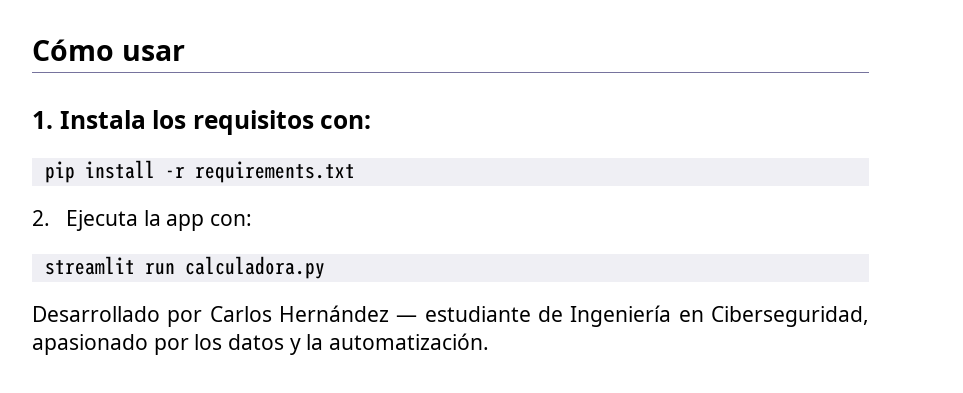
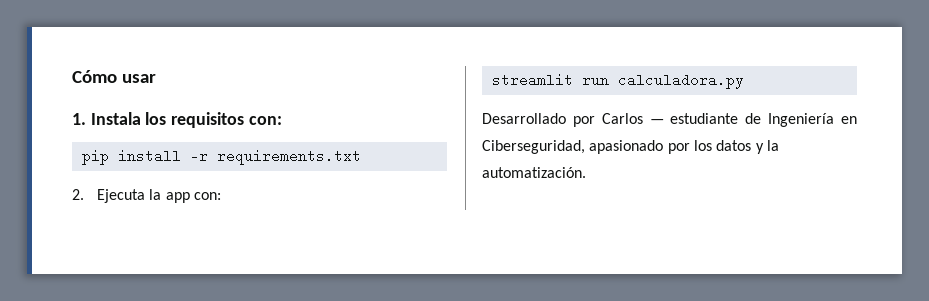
- Desarrollado por Carlos Hernández — estudiante de Ingeniería en Ciberseguridad, apasionado por los datos y la automatización.
+ Desarrollado por Carlos — estudiante de Ingeniería en Ciberseguridad, apasionado por los datos y la automatización.

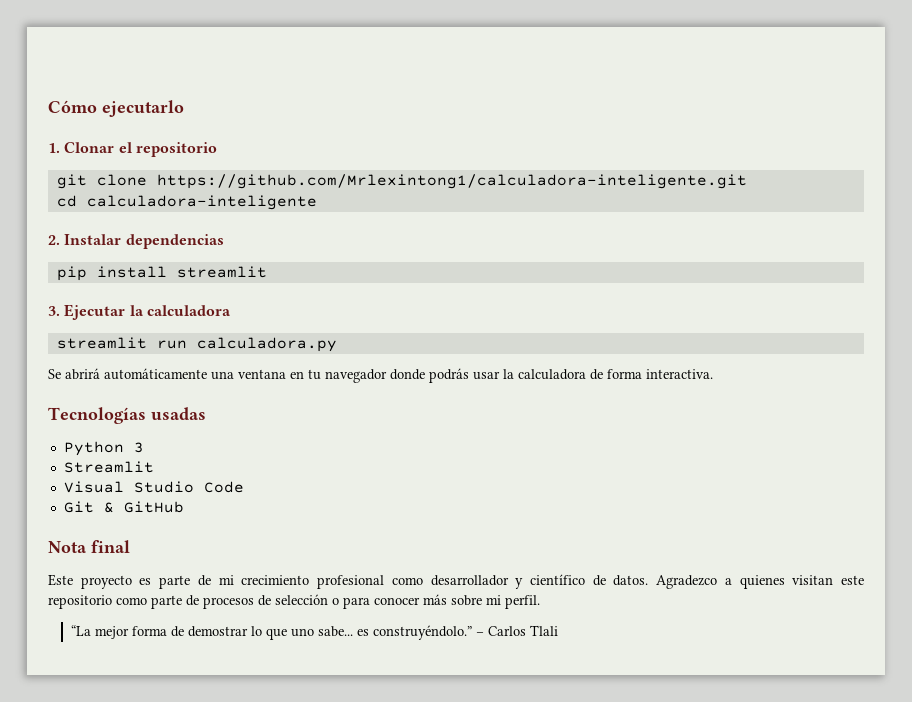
- Cómo usar
+ Cómo ejecutarlo
- 1. Instala los requisitos con:
- pip install -r requirements.txt
- 2. Ejecuta la app con:
+ 1. Clonar el repositorio
+ git clone https://github.com/Mrlexintong1/calculadora-inteligente.git
+ cd calculadora-inteligente
+ 2. Instalar dependencias
+ pip install streamlit
+ 3. Ejecutar la calculadora
  streamlit run calculadora.py
- Desarrollado por Carlos — estudiante de Ingeniería en Ciberseguridad, apasionado por los datos y la automatización.
+ Se abrirá automáticamente una ventana en tu navegador donde podrás usar la calculadora de forma interactiva.
+ Tecnologías usadas
+ Python 3
+ Streamlit
+ Visual Studio Code
+ Git & GitHub
+ Nota final
+ Este proyecto es parte de mi crecimiento profesional como desarrollador y científico de datos. Agradezco a quienes visitan este repositorio como parte de procesos de selección o para conocer más sobre mi perfil.
+ “La mejor forma de demostrar lo que uno sabe... es construyéndolo.” – Carlos Tlali

